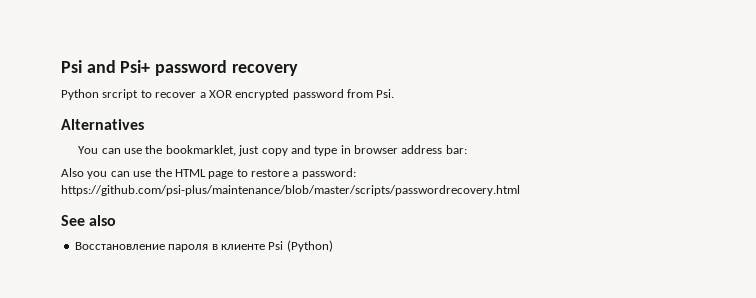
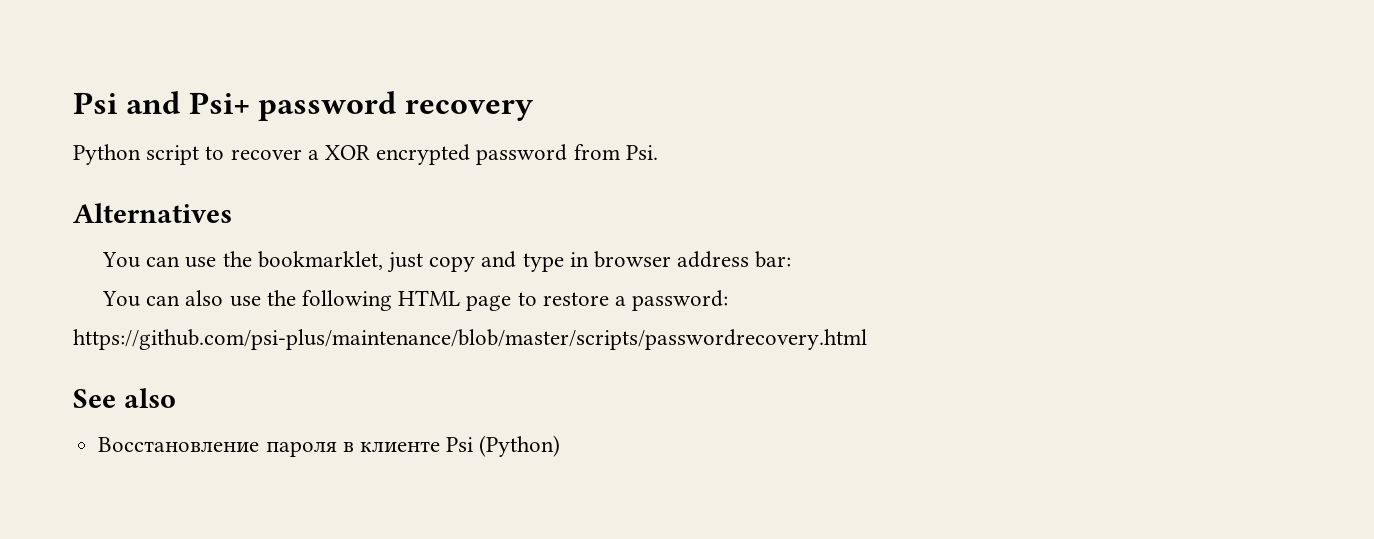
- Python srcript to recover a XOR encrypted password from Psi.
+ Python script to recover a XOR encrypted password from Psi.
- Also you can use the HTML page to restore a password: https://github.com/psi-plus/maintenance/blob/master/scripts/passwordrecovery.html
+ You can also use the following HTML page to restore a password: https://github.com/psi-plus/maintenance/blob/master/scripts/passwordrecovery.html

